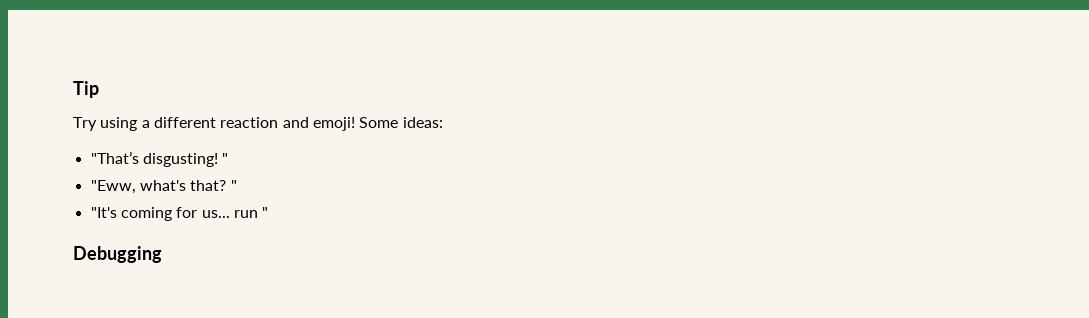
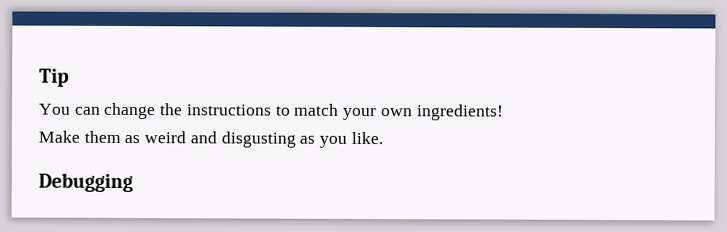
- Try using a different reaction and emoji! Some ideas:
- "That’s disgusting! "
- "Eww, what's that? "
- "It's coming for us... run "
+ You can change the instructions to match your own ingredients!
+ Make them as weird and disgusting as you like.

